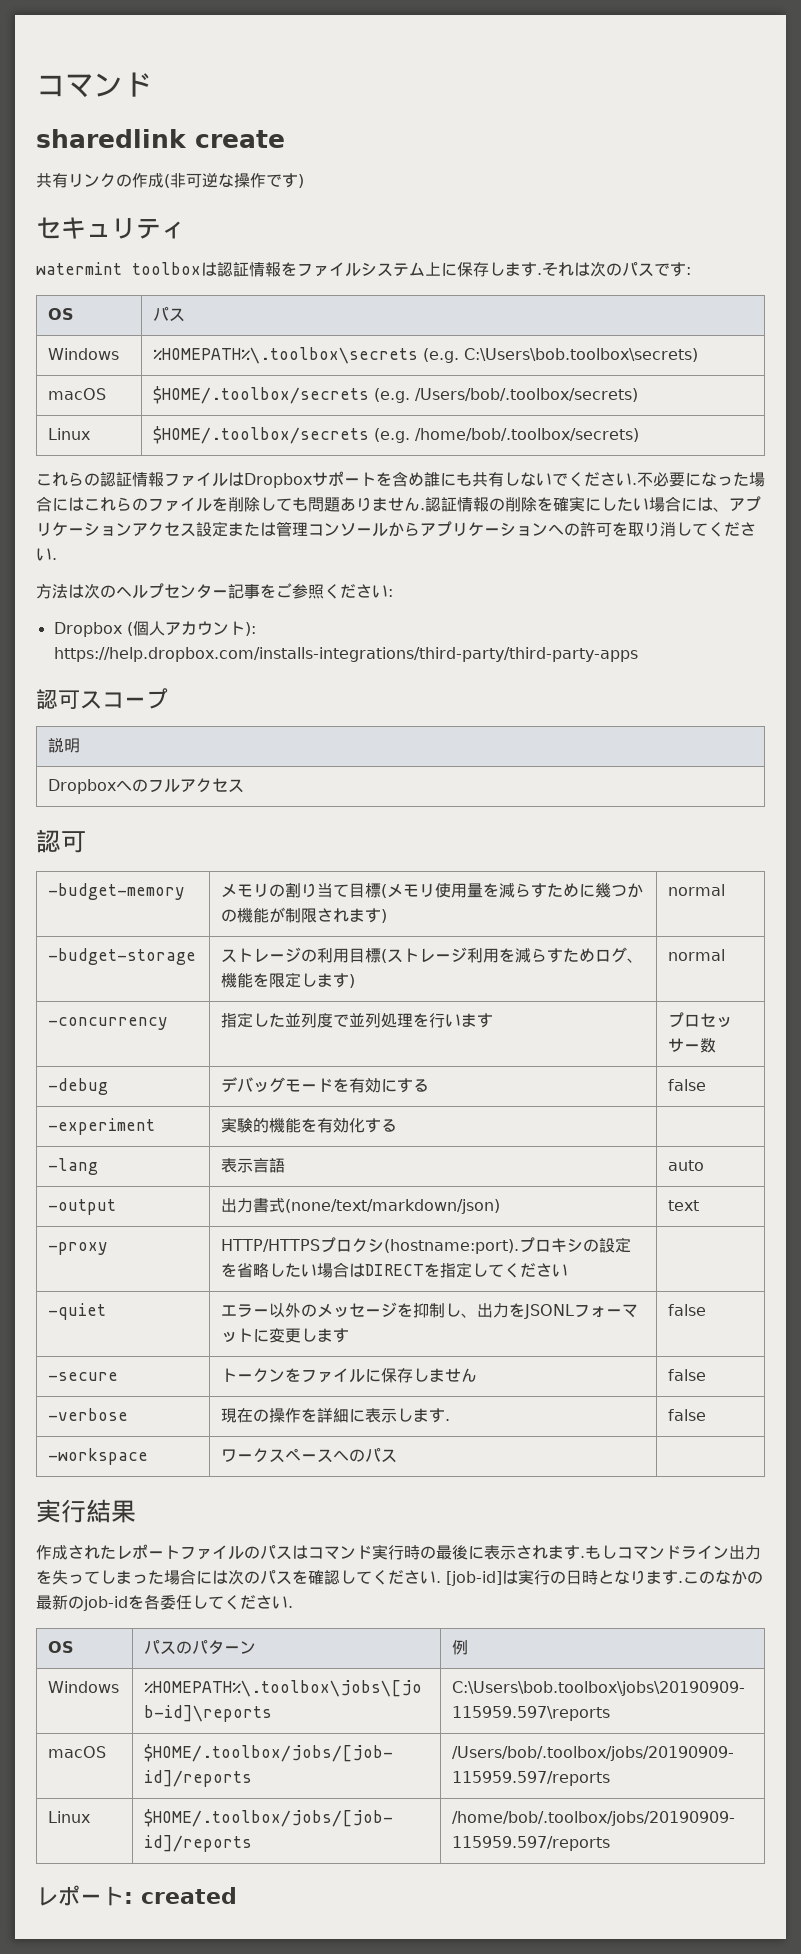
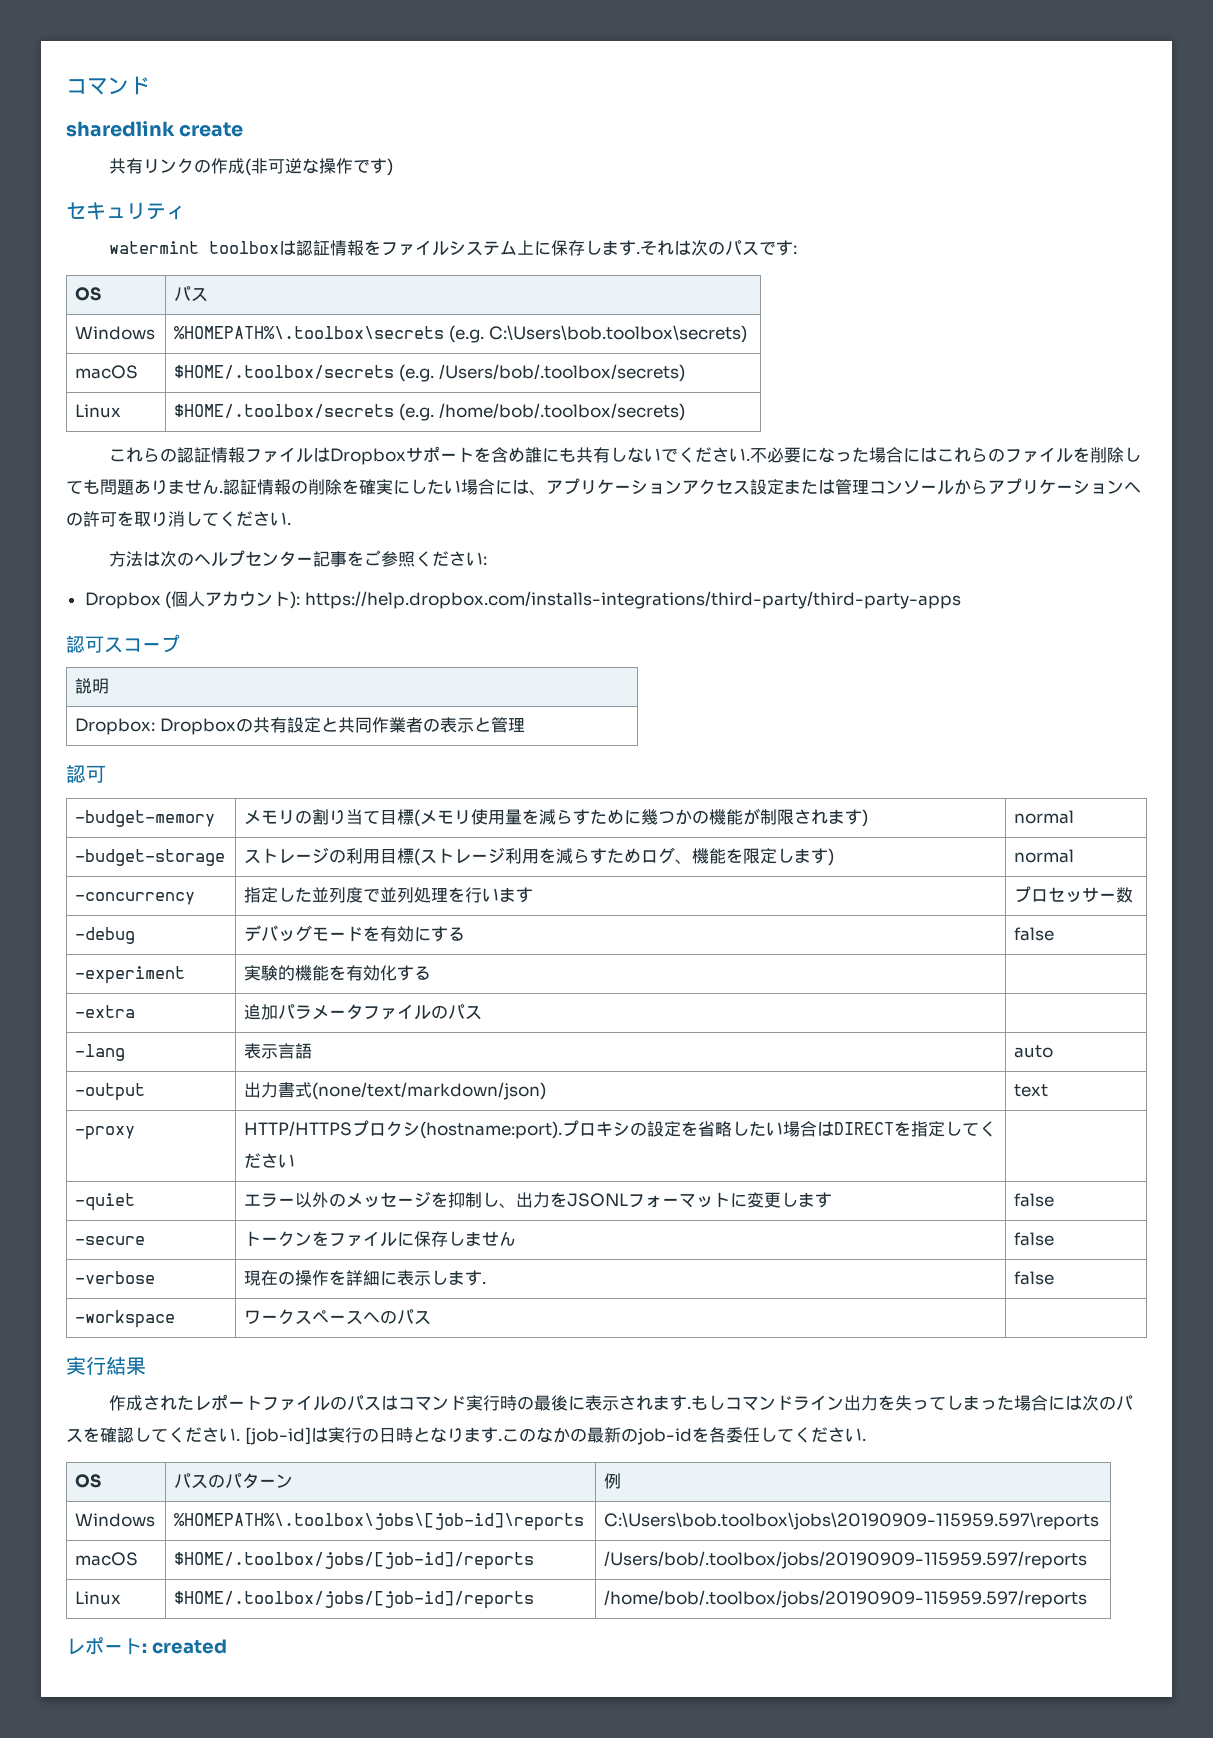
- Dropboxへのフルアクセス
+ Dropbox: Dropboxの共有設定と共同作業者の表示と管理
+ -extra | 追加パラメータファイルのパス |

